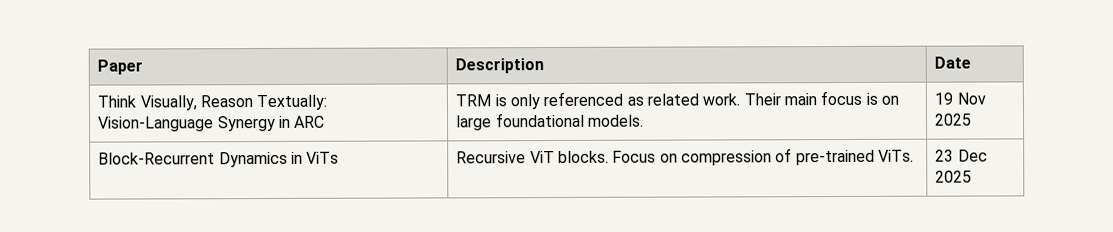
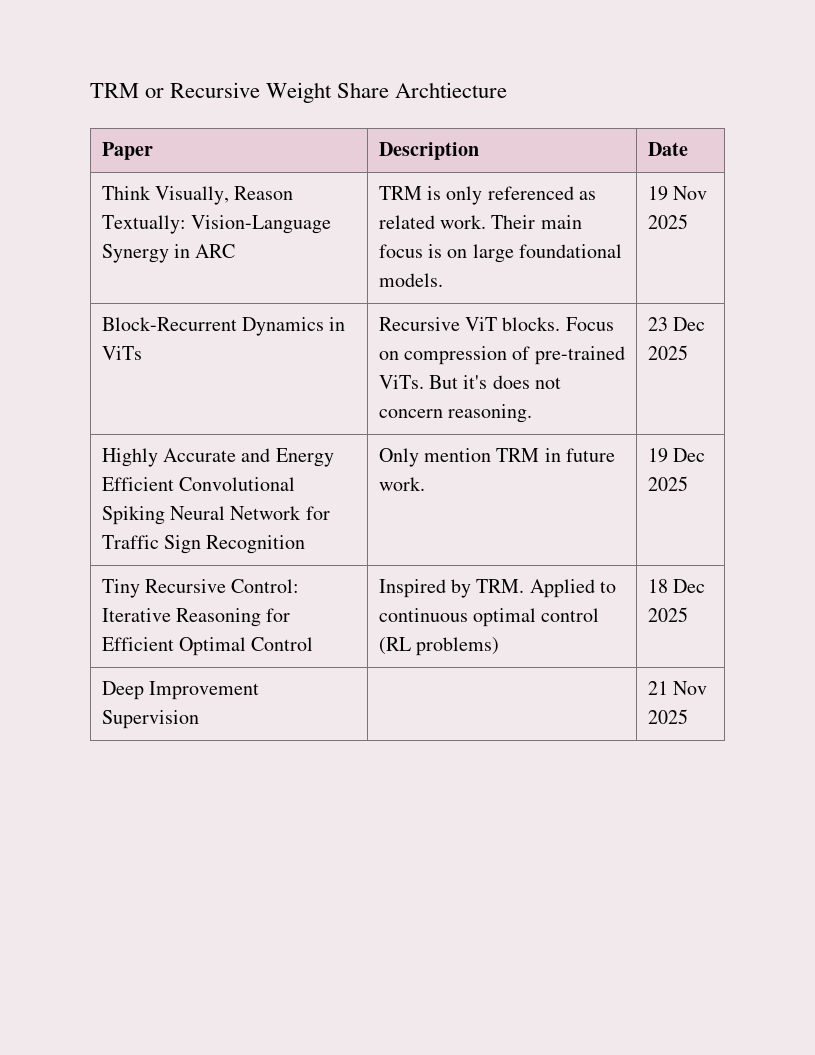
+ TRM or Recursive Weight Share Archtiecture
- Block-Recurrent Dynamics in ViTs | Recursive ViT blocks. Focus on compression of pre-trained ViTs. | 23 Dec 2025
+ Block-Recurrent Dynamics in ViTs | Recursive ViT blocks. Focus on compression of pre-trained ViTs. But it's does not concern reasoning. | 23 Dec 2025
+ Highly Accurate and Energy Efficient Convolutional Spiking Neural Network for Traffic Sign Recognition | Only mention TRM in future work. | 19 Dec 2025
+ Tiny Recursive Control: Iterative Reasoning for Efficient Optimal Control | Inspired by TRM. Applied to continuous optimal control (RL problems) | 18 Dec 2025
+ Deep Improvement Supervision | | 21 Nov 2025

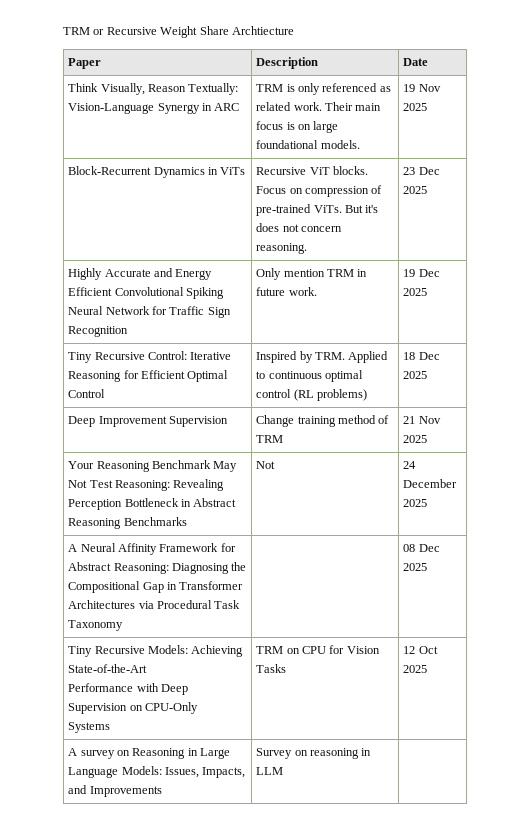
- Deep Improvement Supervision | | 21 Nov 2025
+ Deep Improvement Supervision | Change training method of TRM | 21 Nov 2025
+ Your Reasoning Benchmark May Not Test Reasoning: Revealing Perception Bottleneck in Abstract Reasoning Benchmarks | Not | 24 December 2025
+ A Neural Affinity Framework for Abstract Reasoning: Diagnosing the Compositional Gap in Transformer Architectures via Procedural Task Taxonomy | | 08 Dec 2025
+ Tiny Recursive Models: Achieving State-of-the-Art
+ Performance with Deep Supervision on CPU-Only
+ Systems | TRM on CPU for Vision Tasks | 12 Oct 2025
+ A survey on Reasoning in Large Language Models: Issues, Impacts, and Improvements | Survey on reasoning in LLM |

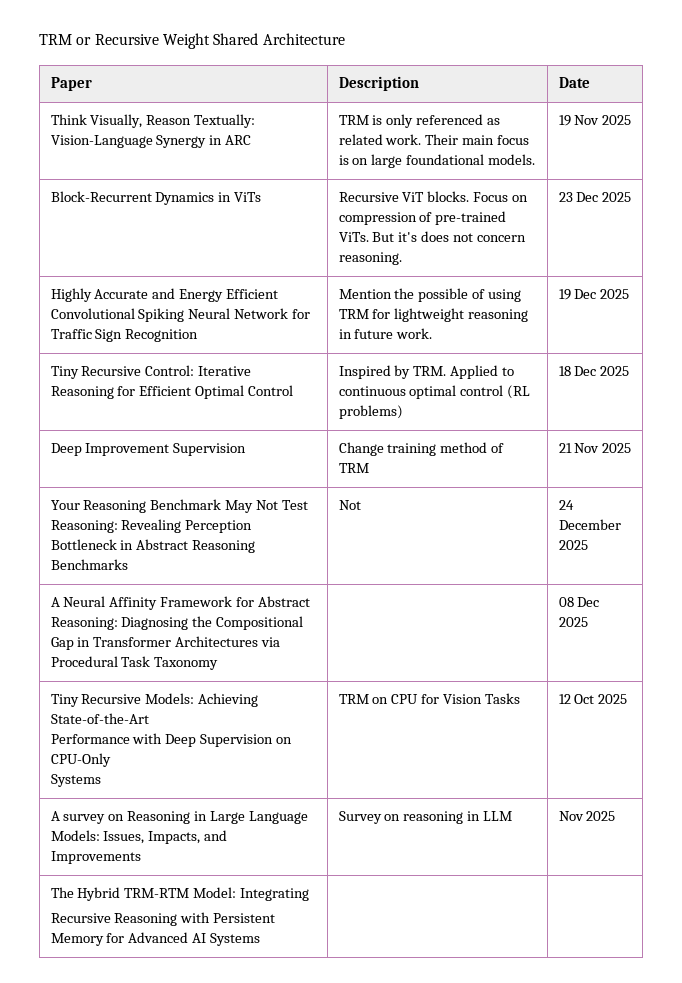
- TRM or Recursive Weight Share Archtiecture
+ TRM or Recursive Weight Shared Architecture
- Highly Accurate and Energy Efficient Convolutional Spiking Neural Network for Traffic Sign Recognition | Only mention TRM in future work. | 19 Dec 2025
+ Highly Accurate and Energy Efficient Convolutional Spiking Neural Network for Traffic Sign Recognition | Mention the possible of using TRM for lightweight reasoning in future work. | 19 Dec 2025
- A survey on Reasoning in Large Language Models: Issues, Impacts, and Improvements | Survey on reasoning in LLM |
+ A survey on Reasoning in Large Language Models: Issues, Impacts, and Improvements | Survey on reasoning in LLM | Nov 2025
+ The Hybrid TRM-RTM Model: Integrating
+ Recursive Reasoning with Persistent Memory for Advanced AI Systems | |

